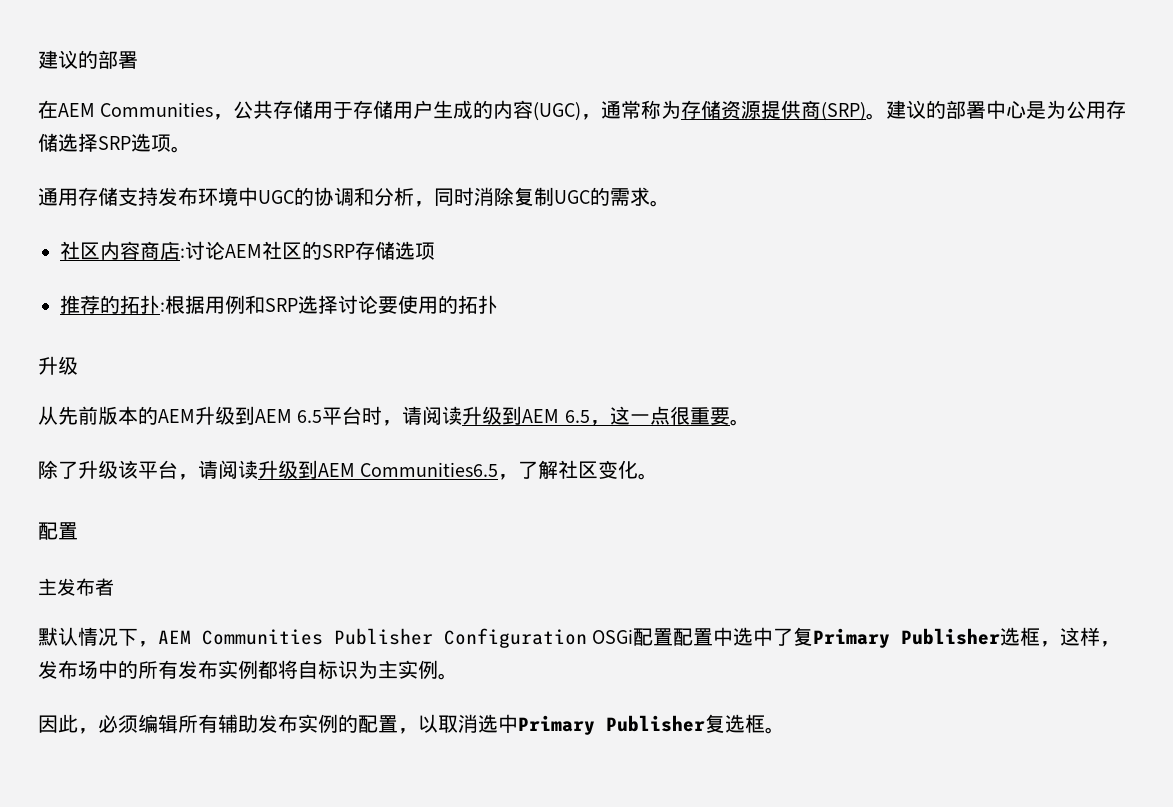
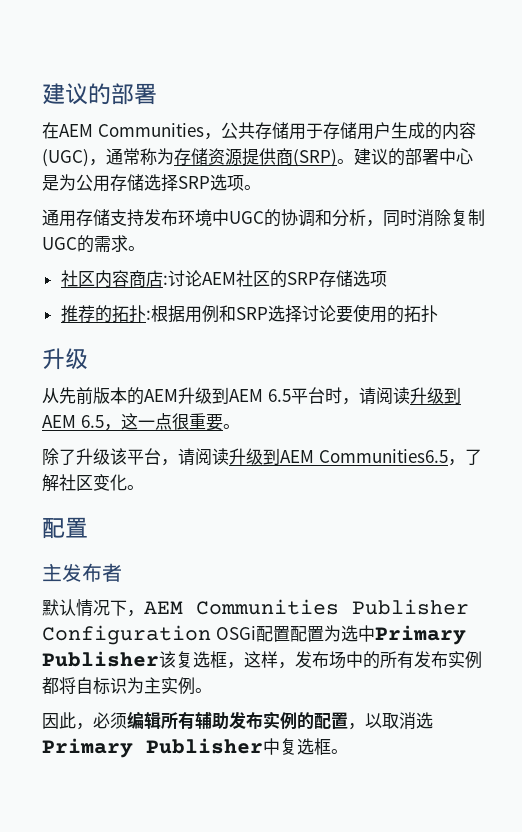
- 默认情况下，AEM Communities Publisher Configuration OSGi配置配置中选中了复Primary Publisher选框，这样，发布场中的所有发布实例都将自标识为主实例。
+ 默认情况下，AEM Communities Publisher Configuration OSGi配置配置为选中Primary Publisher该复选框，这样，发布场中的所有发布实例都将自标识为主实例。
- 因此，必须编辑所有辅助发布实例的配置，以取消选中Primary Publisher复选框。
+ 因此，必须编辑所有辅助发布实例的配置，以取消选Primary Publisher中复选框。

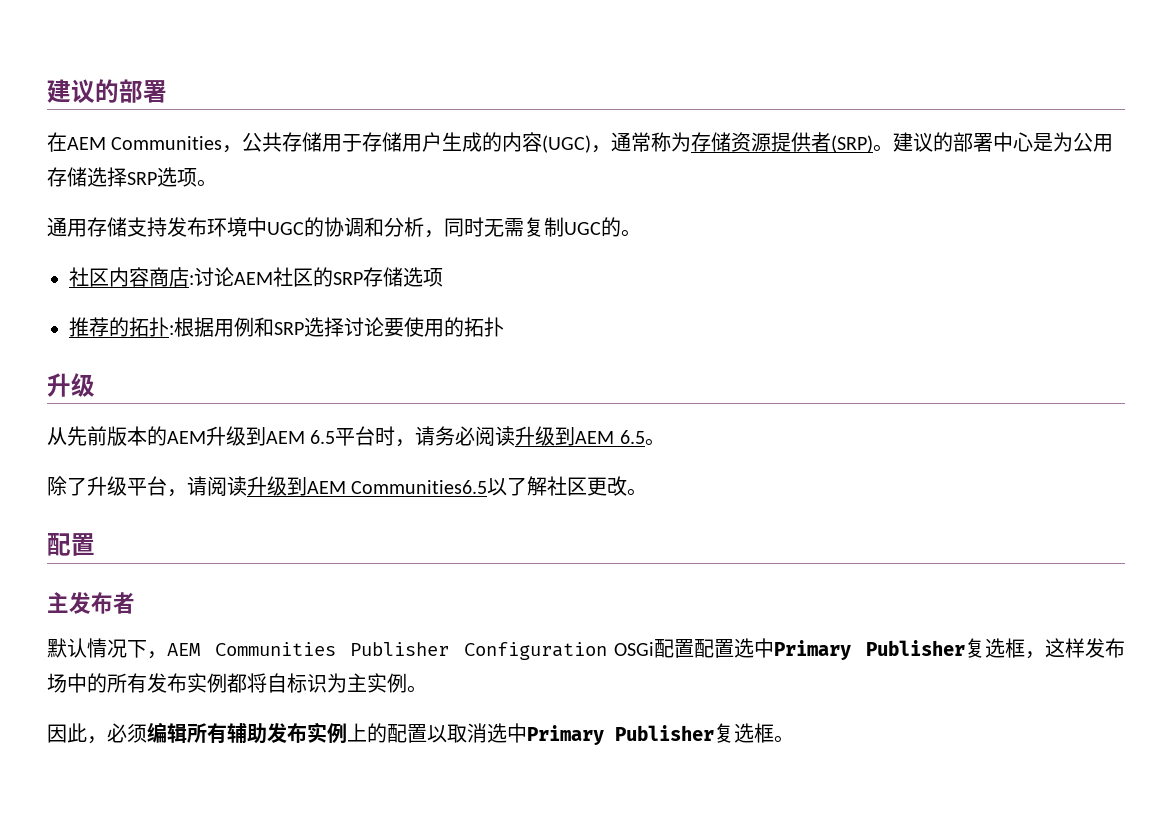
- 在AEM Communities，公共存储用于存储用户生成的内容(UGC)，通常称为存储资源提供商(SRP)。
+ 在AEM Communities，公共存储用于存储用户生成的内容(UGC)，通常称为存储资源提供者(SRP)。
- 通用存储支持发布环境中UGC的协调和分析，同时消除复制UGC的需求。
+ 通用存储支持发布环境中UGC的协调和分析，同时无需复制UGC的。
- 从先前版本的AEM升级到AEM 6.5平台时，请阅读升级到AEM 6.5，这一点很重要。
+ 从先前版本的AEM升级到AEM 6.5平台时，请务必阅读升级到AEM 6.5。
- 除了升级该平台，请阅读升级到AEM Communities6.5，了解社区变化。
+ 除了升级平台，请阅读升级到AEM Communities6.5以了解社区更改。
- 默认情况下，AEM Communities Publisher Configuration OSGi配置配置为选中Primary Publisher该复选框，这样，发布场中的所有发布实例都将自标识为主实例。
+ 默认情况下，AEM Communities Publisher Configuration OSGi配置配置选中Primary Publisher复选框，这样发布场中的所有发布实例都将自标识为主实例。
- 因此，必须编辑所有辅助发布实例的配置，以取消选Primary Publisher中复选框。
+ 因此，必须编辑所有辅助发布实例上的配置以取消选中Primary Publisher复选框。

